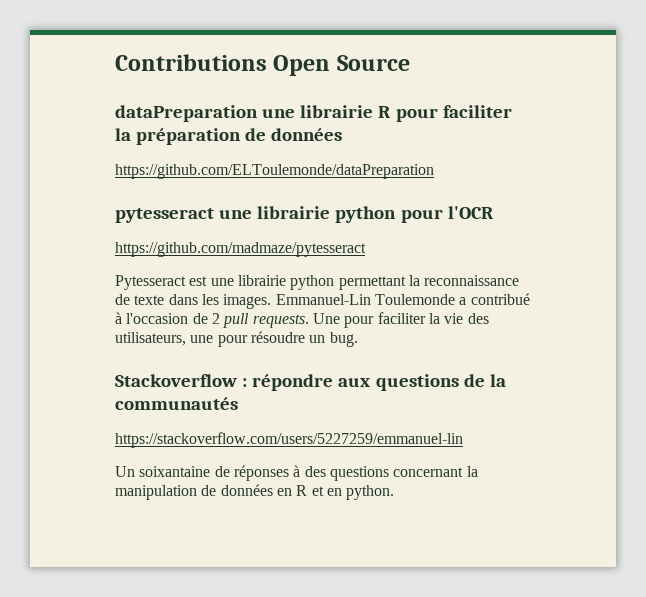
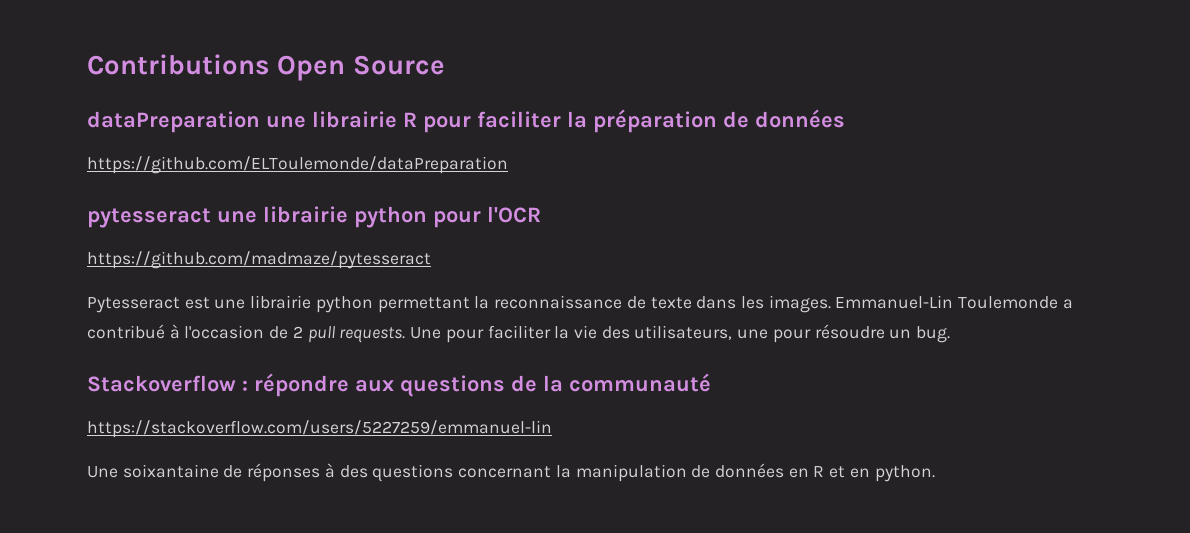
- Stackoverflow : répondre aux questions de la communautés
+ Stackoverflow : répondre aux questions de la communauté
- Un soixantaine de réponses à des questions concernant la manipulation de données en R et en python.
+ Une soixantaine de réponses à des questions concernant la manipulation de données en R et en python.

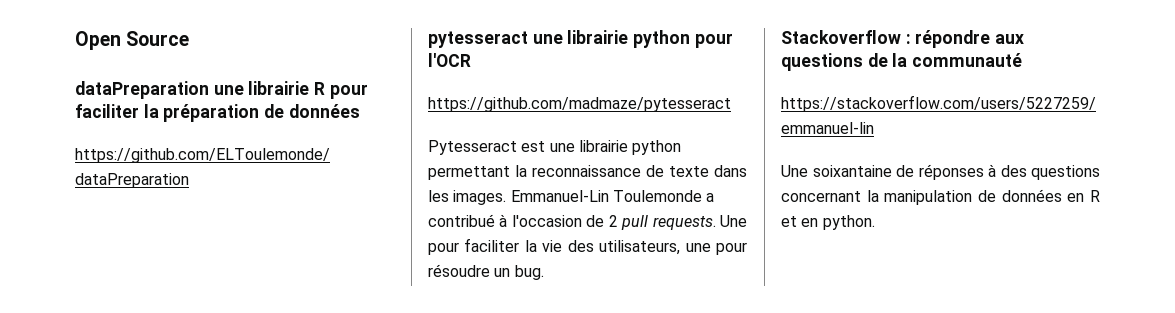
- Contributions Open Source
+ Open Source

